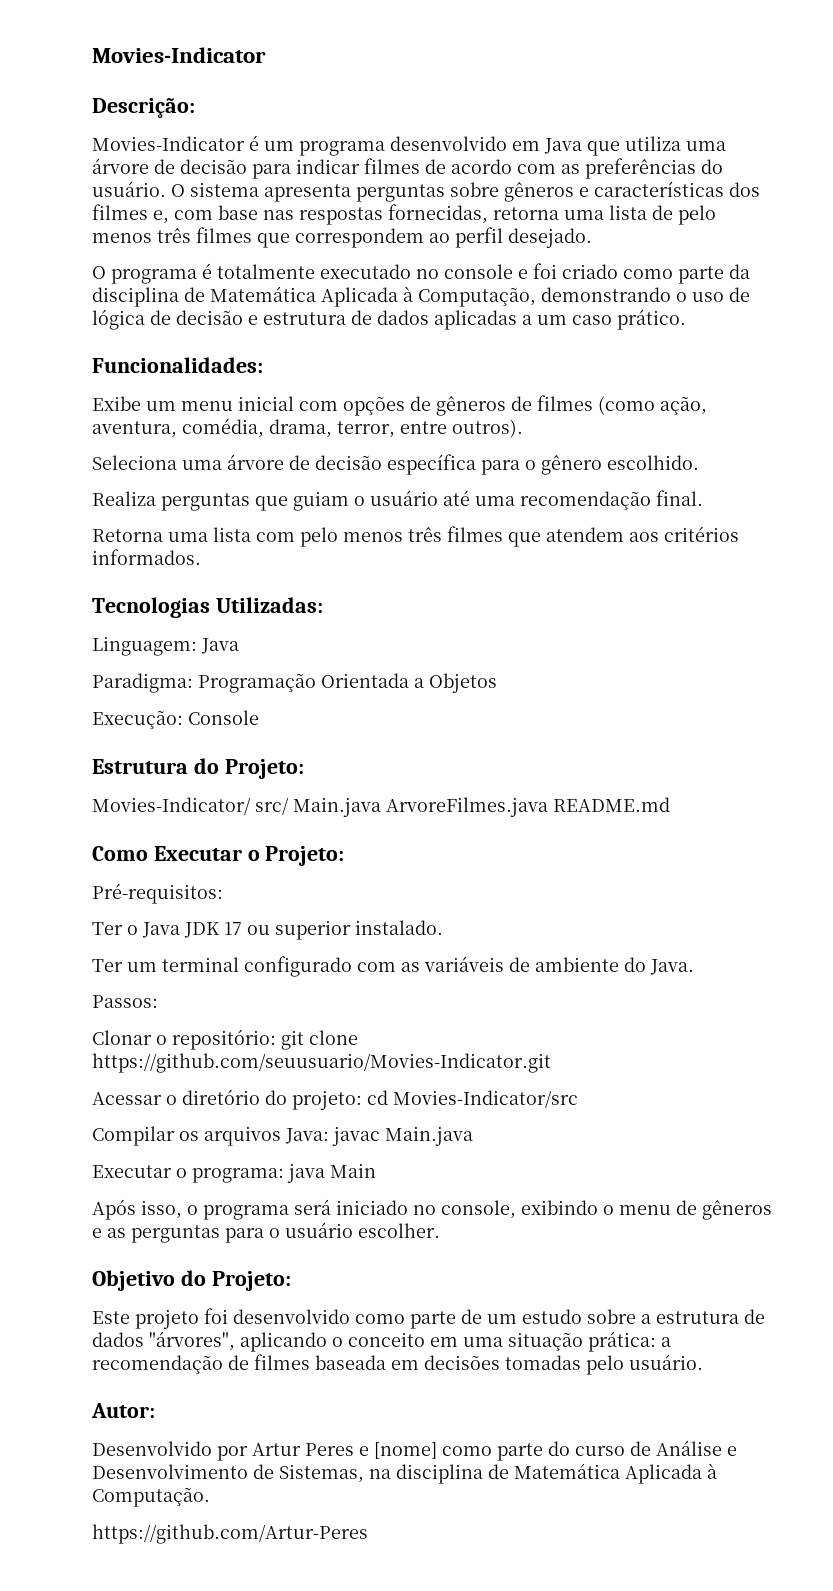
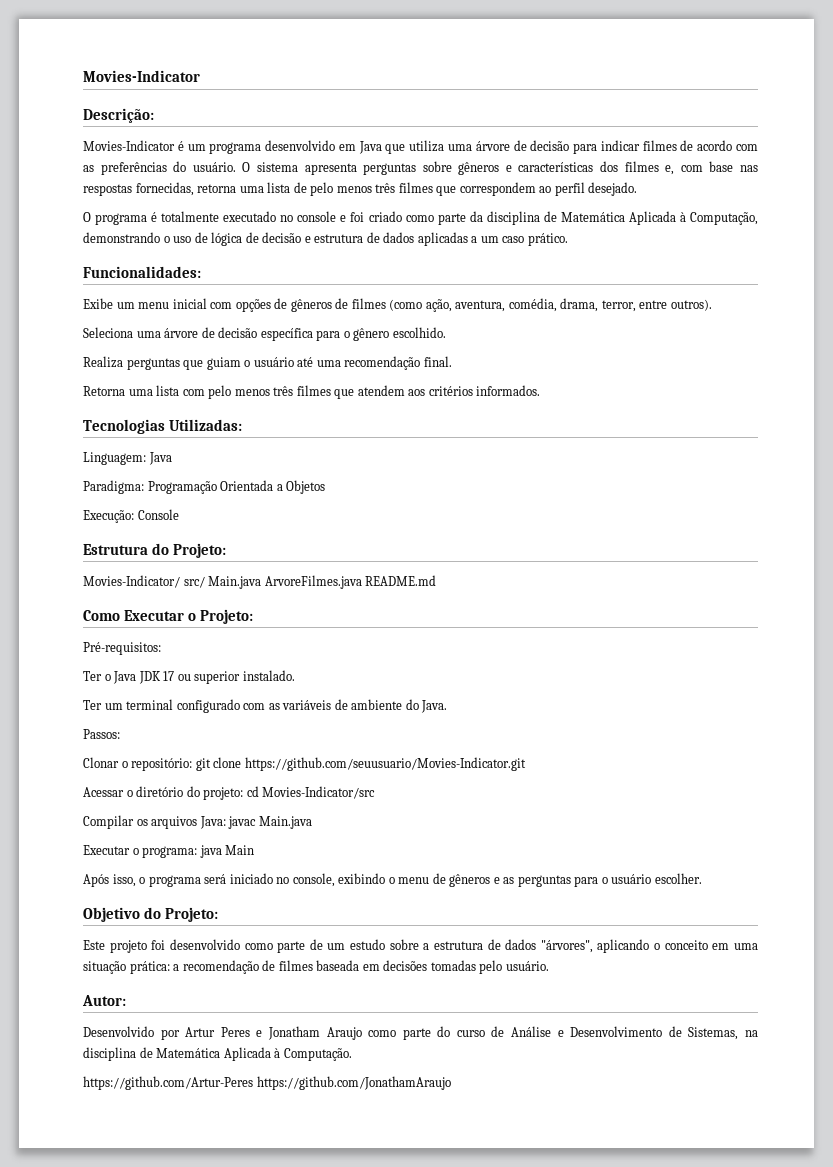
- Desenvolvido por Artur Peres e [nome] como parte do curso de Análise e Desenvolvimento de Sistemas, na disciplina de Matemática Aplicada à Computação.
+ Desenvolvido por Artur Peres e Jonatham Araujo como parte do curso de Análise e Desenvolvimento de Sistemas, na disciplina de Matemática Aplicada à Computação.
- https://github.com/Artur-Peres
+ https://github.com/Artur-Peres https://github.com/JonathamAraujo

